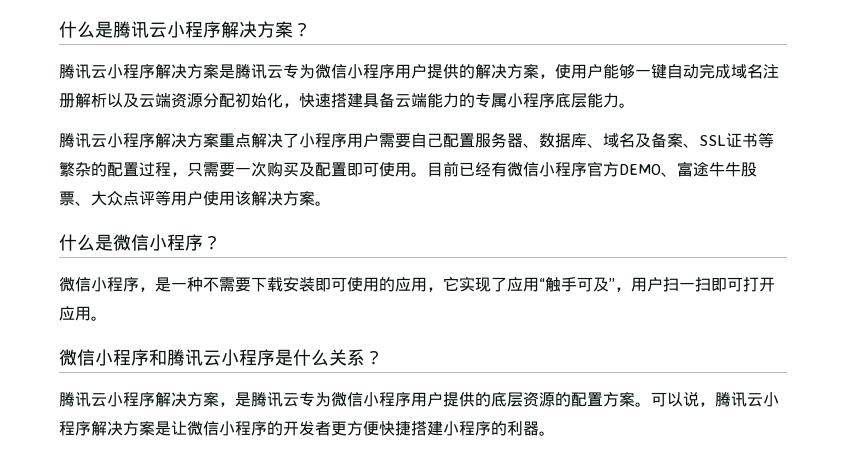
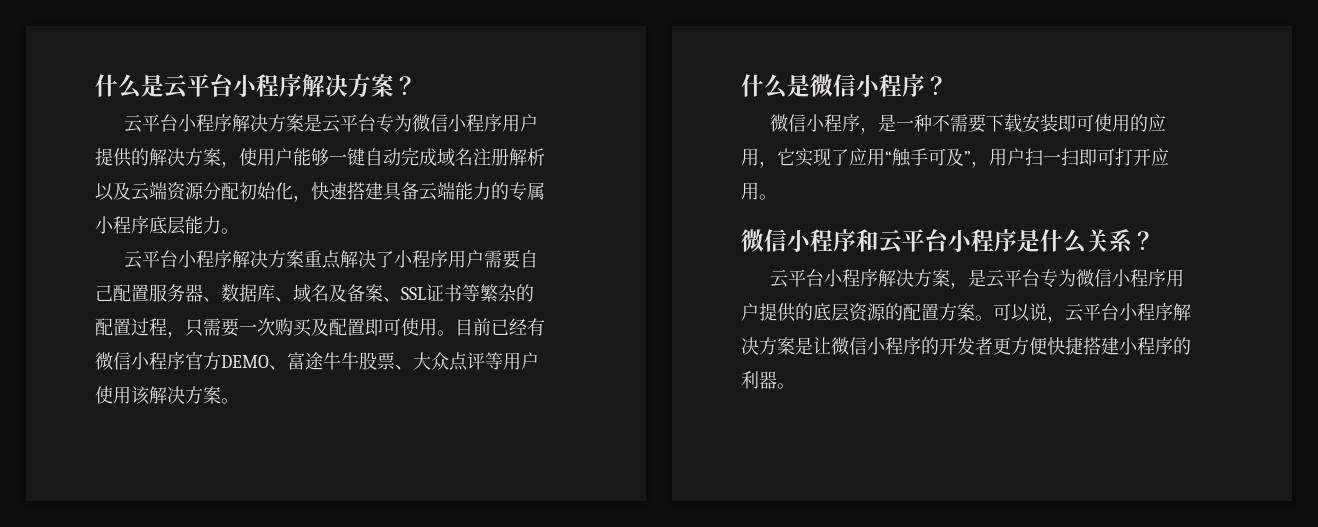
- 什么是腾讯云小程序解决方案？
+ 什么是云平台小程序解决方案？
- 腾讯云小程序解决方案是腾讯云专为微信小程序用户提供的解决方案，使用户能够一键自动完成域名注册解析以及云端资源分配初始化，快速搭建具备云端能力的专属小程序底层能力。
+ 云平台小程序解决方案是云平台专为微信小程序用户提供的解决方案，使用户能够一键自动完成域名注册解析以及云端资源分配初始化，快速搭建具备云端能力的专属小程序底层能力。
- 腾讯云小程序解决方案重点解决了小程序用户需要自己配置服务器、数据库、域名及备案、SSL证书等繁杂的配置过程，只需要一次购买及配置即可使用。
+ 云平台小程序解决方案重点解决了小程序用户需要自己配置服务器、数据库、域名及备案、SSL证书等繁杂的配置过程，只需要一次购买及配置即可使用。
- 微信小程序和腾讯云小程序是什么关系？
+ 微信小程序和云平台小程序是什么关系？
- 腾讯云小程序解决方案，是腾讯云专为微信小程序用户提供的底层资源的配置方案。
+ 云平台小程序解决方案，是云平台专为微信小程序用户提供的底层资源的配置方案。
- 可以说，腾讯云小程序解决方案是让微信小程序的开发者更方便快捷搭建小程序的利器。
+ 可以说，云平台小程序解决方案是让微信小程序的开发者更方便快捷搭建小程序的利器。

